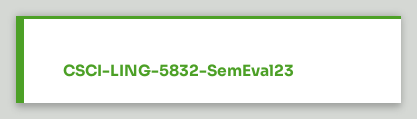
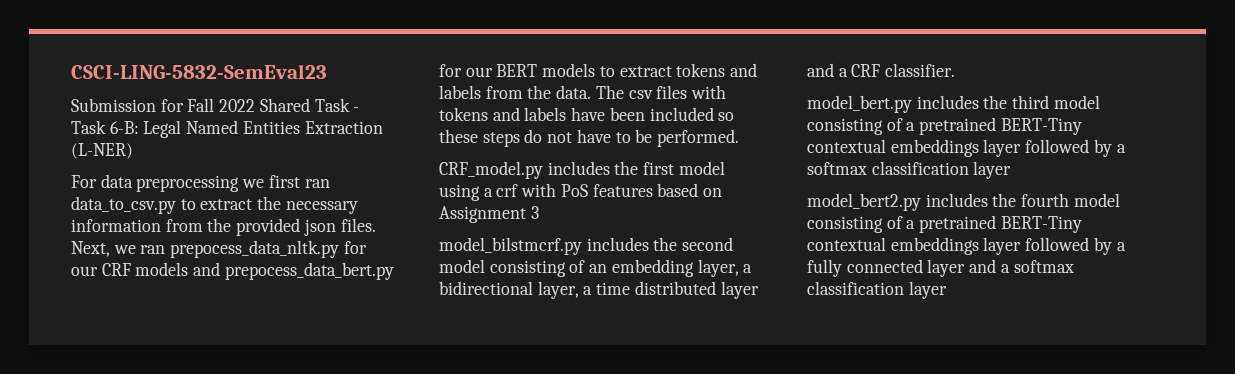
+ Submission for Fall 2022 Shared Task - Task 6-B: Legal Named Entities Extraction (L-NER)
+ For data preprocessing we first ran data_to_csv.py to extract the necessary information from the provided json files. Next, we ran prepocess_data_nltk.py for our CRF models and prepocess_data_bert.py for our BERT models to extract tokens and labels from the data. The csv files with tokens and labels have been included so these steps do not have to be performed.
+ CRF_model.py includes the first model using a crf with PoS features based on Assignment 3
+ model_bilstmcrf.py includes the second model consisting of an embedding layer, a bidirectional layer, a time distributed layer and a CRF classifier.
+ model_bert.py includes the third model consisting of a pretrained BERT-Tiny contextual embeddings layer followed by a softmax classification layer
+ model_bert2.py includes the fourth model consisting of a pretrained BERT-Tiny contextual embeddings layer followed by a fully connected layer and a softmax classification layer

